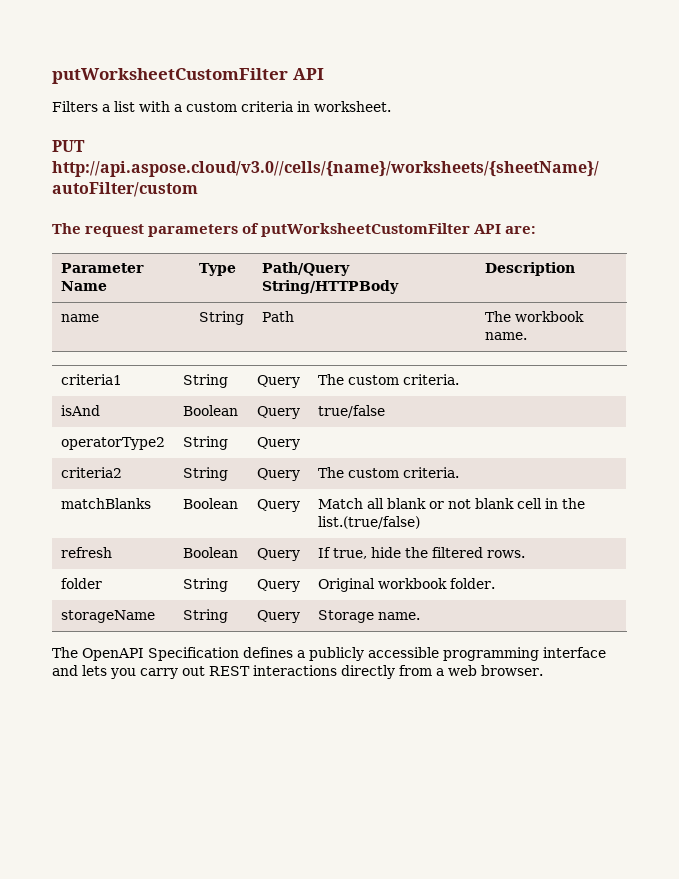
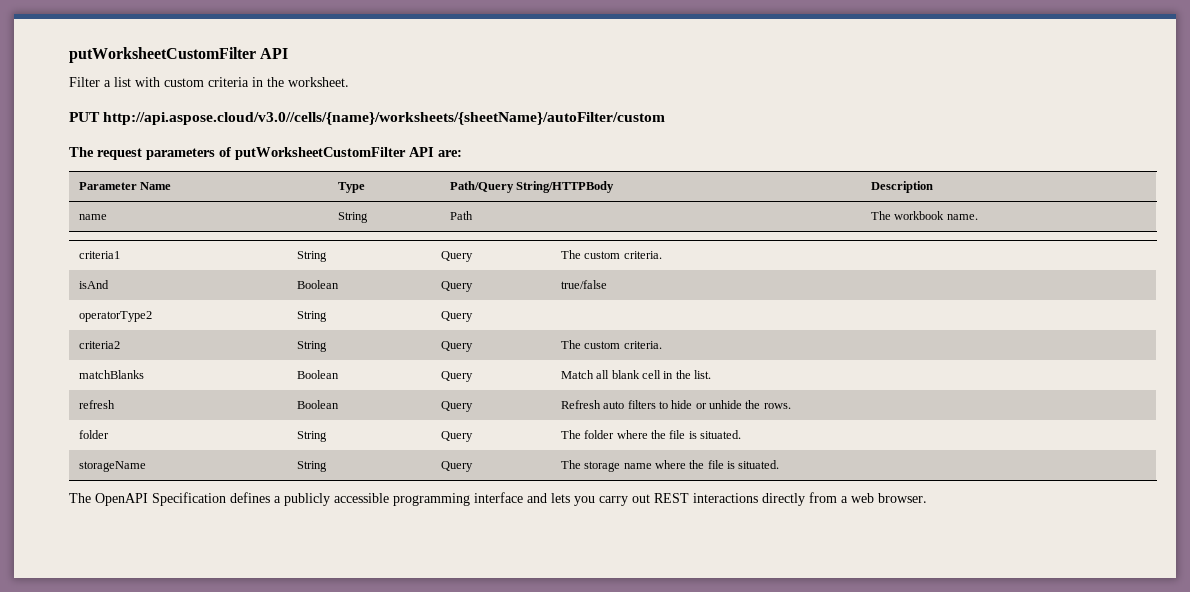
- Filters a list with a custom criteria in worksheet.
+ Filter a list with custom criteria in the worksheet.
- matchBlanks | Boolean | Query | Match all blank or not blank cell in the list.(true/false)
+ matchBlanks | Boolean | Query | Match all blank cell in the list.
- refresh | Boolean | Query | If true, hide the filtered rows.
- folder | String | Query | Original workbook folder.
- storageName | String | Query | Storage name.
+ refresh | Boolean | Query | Refresh auto filters to hide or unhide the rows.
+ folder | String | Query | The folder where the file is situated.
+ storageName | String | Query | The storage name where the file is situated.

